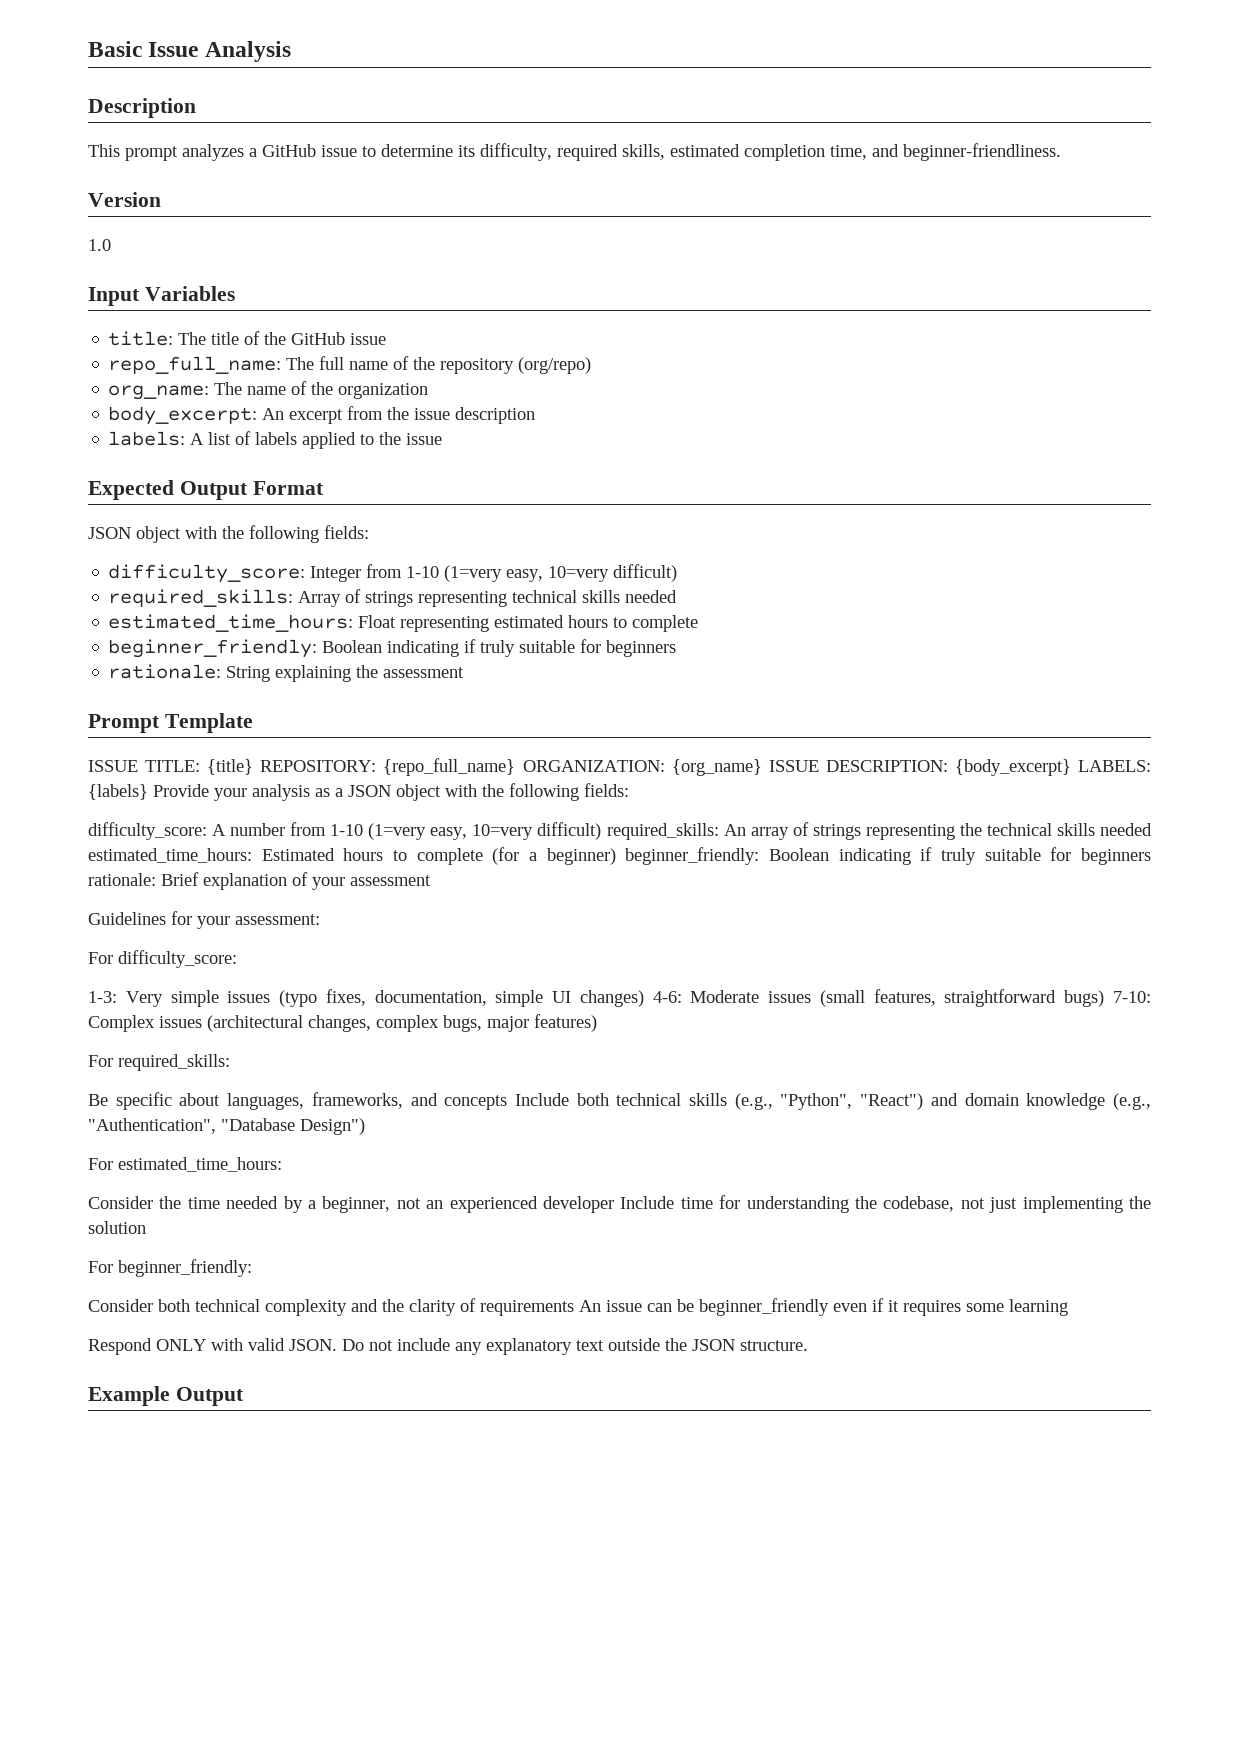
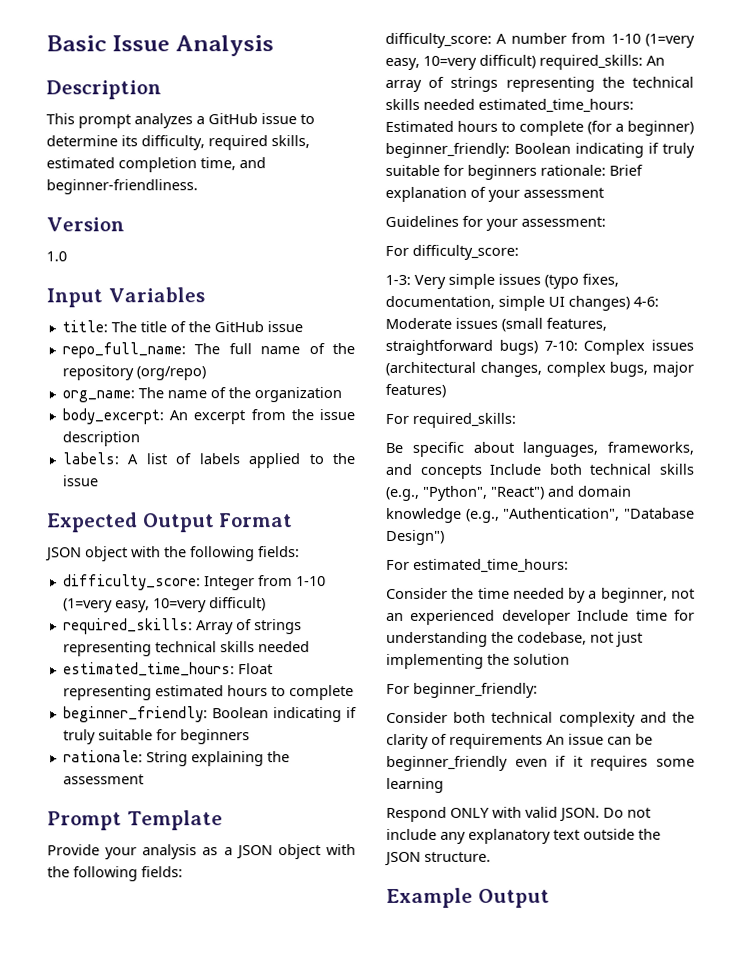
- ISSUE TITLE: {title} REPOSITORY: {repo_full_name} ORGANIZATION: {org_name} ISSUE DESCRIPTION: {body_excerpt} LABELS: {labels} Provide your analysis as a JSON object with the following fields:
+ Provide your analysis as a JSON object with the following fields:

